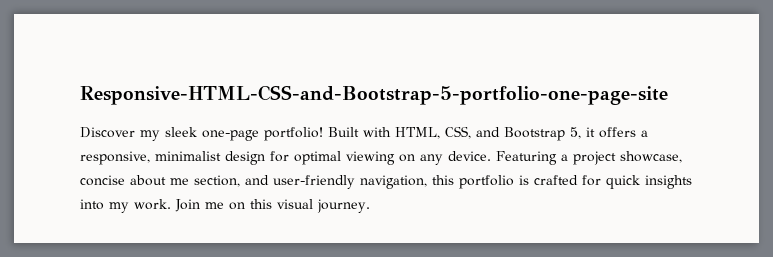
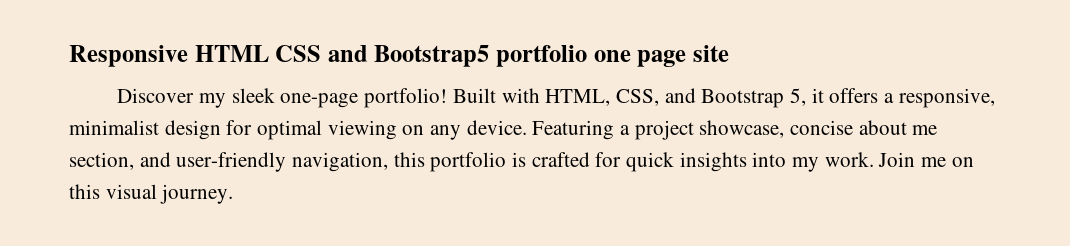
- Responsive-HTML-CSS-and-Bootstrap-5-portfolio-one-page-site
+ Responsive HTML CSS and Bootstrap5 portfolio one page site

